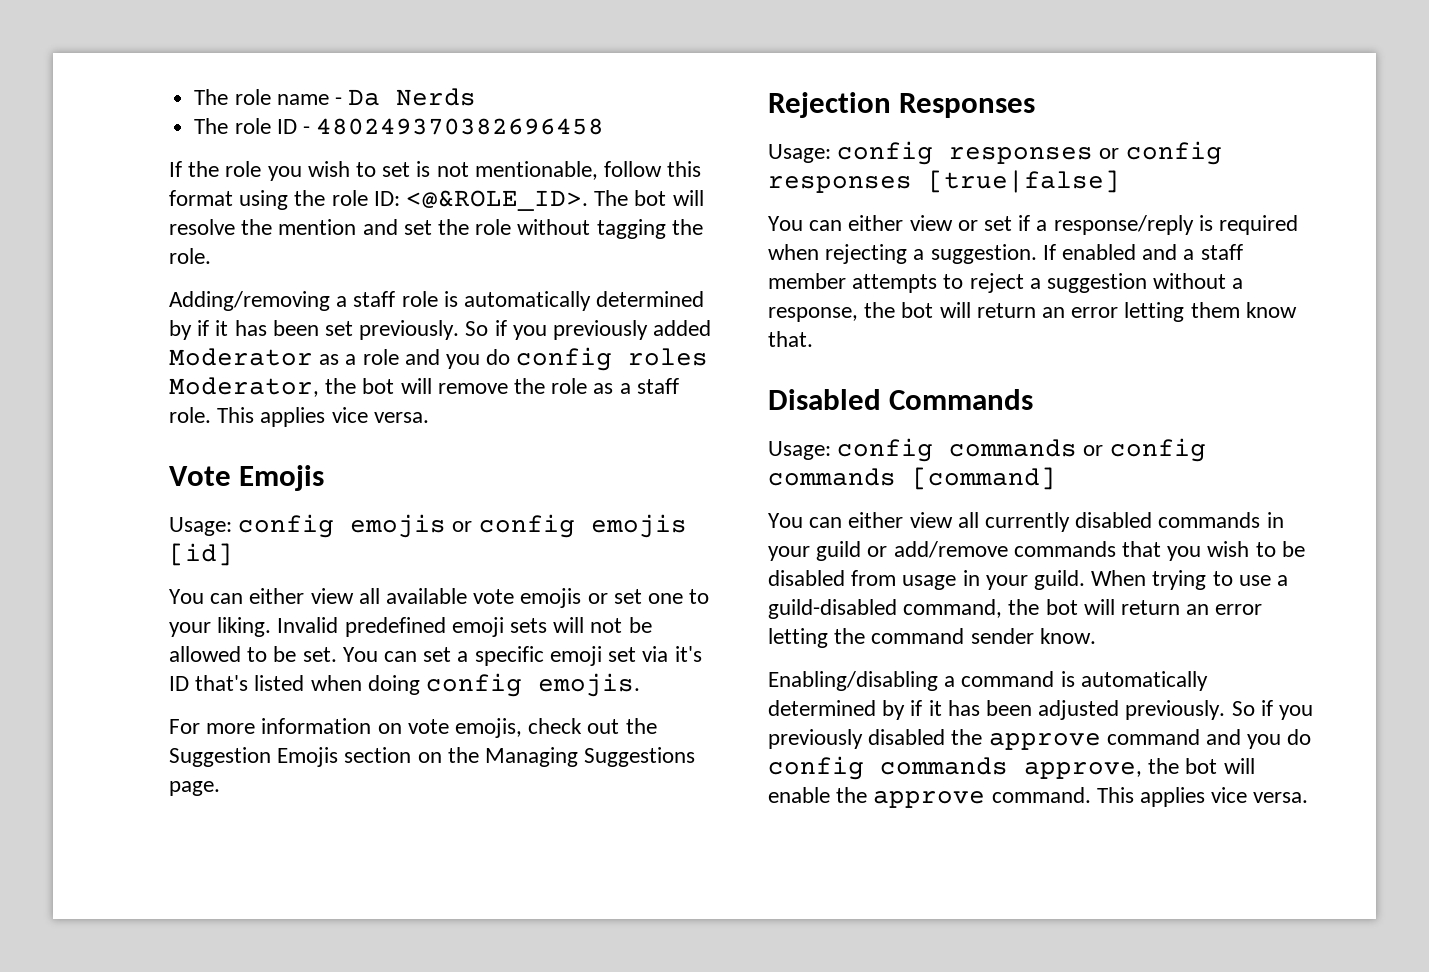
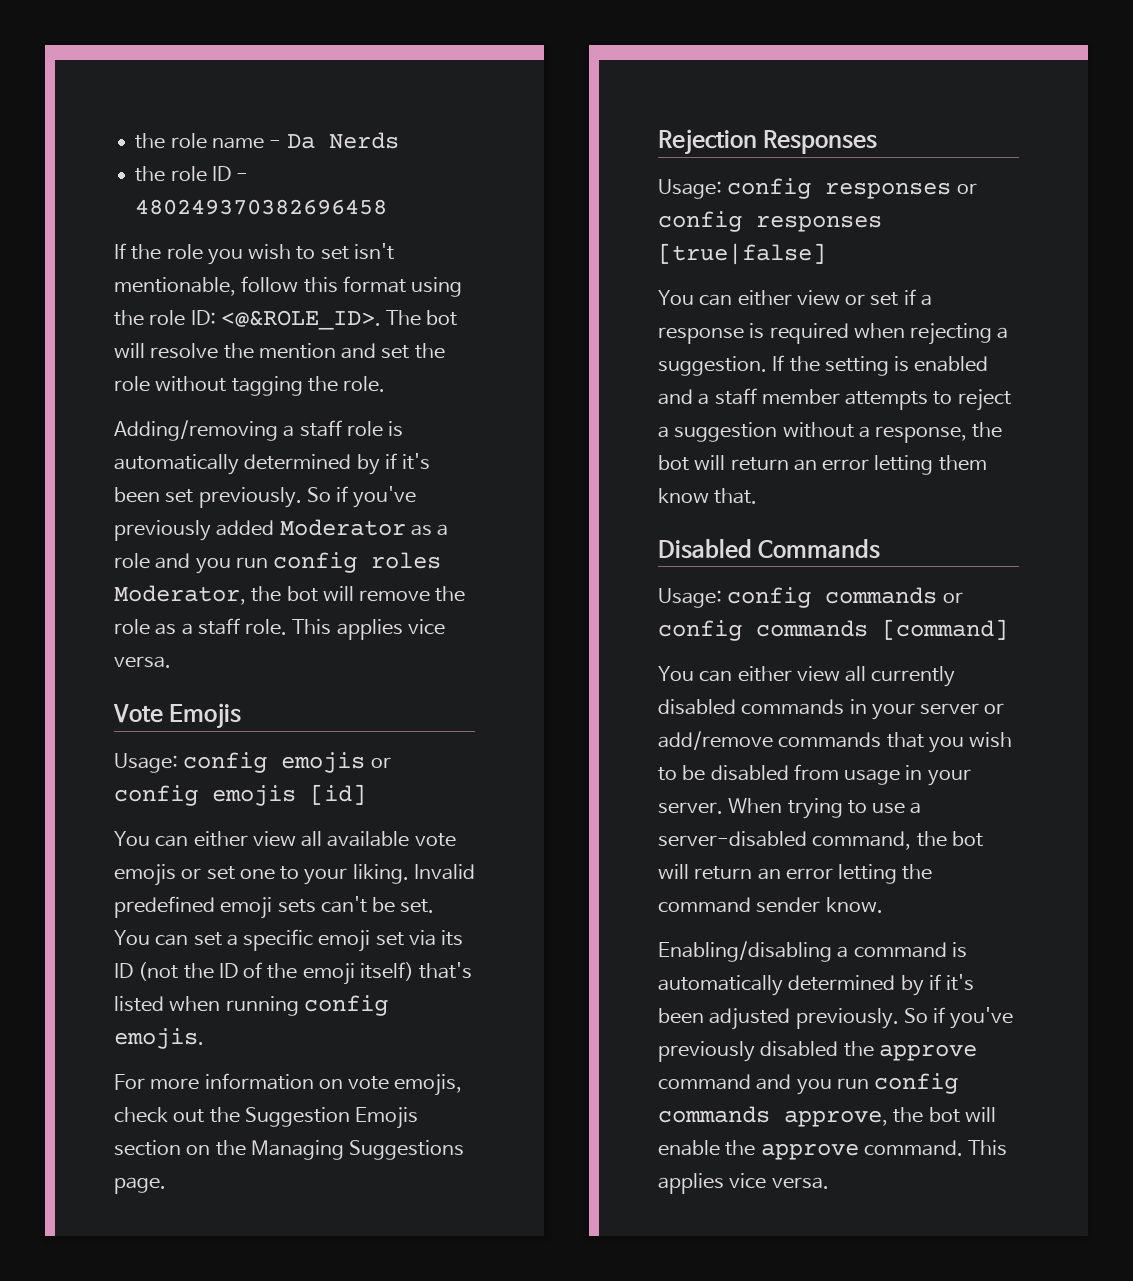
- The role name - Da Nerds
+ the role name - Da Nerds
- The role ID - 480249370382696458
+ the role ID - 480249370382696458
- If the role you wish to set is not mentionable, follow this format using the role ID: <@&ROLE_ID>.
+ If the role you wish to set isn't mentionable, follow this format using the role ID: <@&ROLE_ID>.
- Adding/removing a staff role is automatically determined by if it has been set previously.
+ Adding/removing a staff role is automatically determined by if it's been set previously.
- So if you previously added Moderator as a role and you do config roles Moderator, the bot will remove the role as a staff role.
+ So if you've previously added Moderator as a role and you run config roles Moderator, the bot will remove the role as a staff role.
- Invalid predefined emoji sets will not be allowed to be set.
+ Invalid predefined emoji sets can't be set.
- You can set a specific emoji set via it's ID that's listed when doing config emojis.
+ You can set a specific emoji set via its ID (not the ID of the emoji itself) that's listed when running config emojis.
- You can either view or set if a response/reply is required when rejecting a suggestion.
+ You can either view or set if a response is required when rejecting a suggestion.
- If enabled and a staff member attempts to reject a suggestion without a response, the bot will return an error letting them know that.
+ If the setting is enabled and a staff member attempts to reject a suggestion without a response, the bot will return an error letting them know that.
- You can either view all currently disabled commands in your guild or add/remove commands that you wish to be disabled from usage in your guild.
+ You can either view all currently disabled commands in your server or add/remove commands that you wish to be disabled from usage in your server.
- When trying to use a guild-disabled command, the bot will return an error letting the command sender know.
+ When trying to use a server-disabled command, the bot will return an error letting the command sender know.
- Enabling/disabling a command is automatically determined by if it has been adjusted previously.
+ Enabling/disabling a command is automatically determined by if it's been adjusted previously.
- So if you previously disabled the approve command and you do config commands approve, the bot will enable the approve command.
+ So if you've previously disabled the approve command and you run config commands approve, the bot will enable the approve command.

